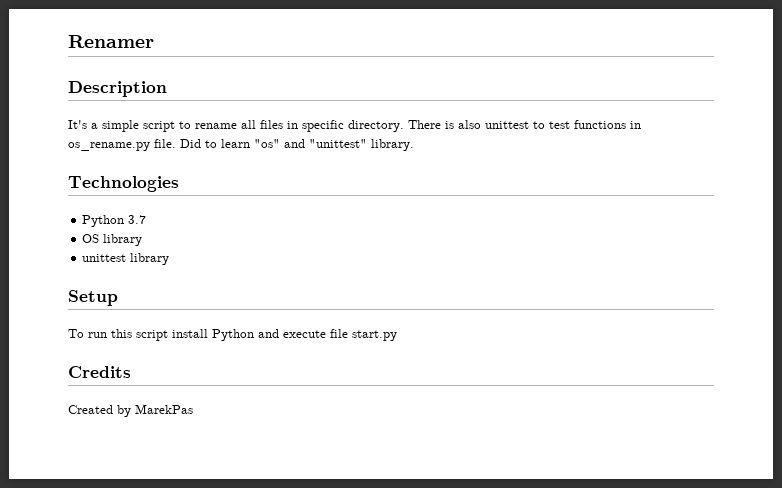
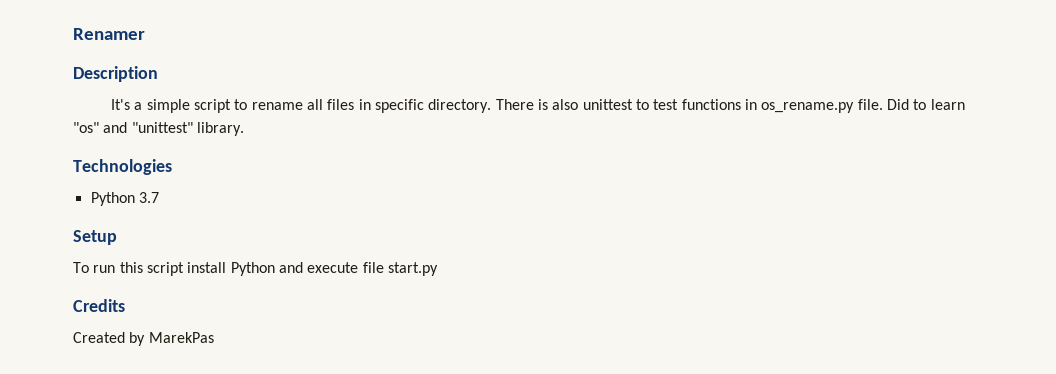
- OS library
- unittest library

